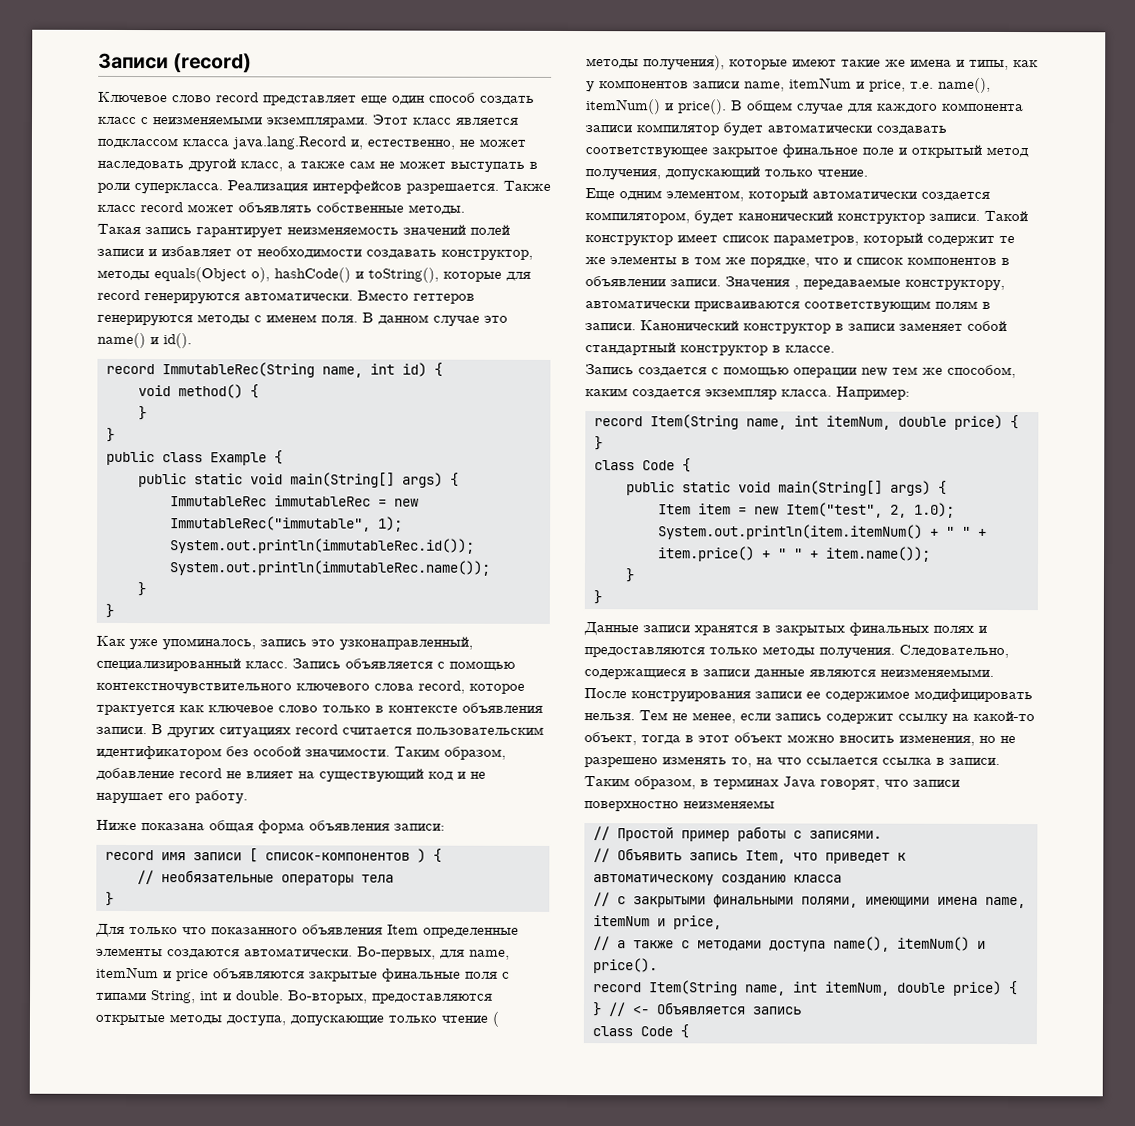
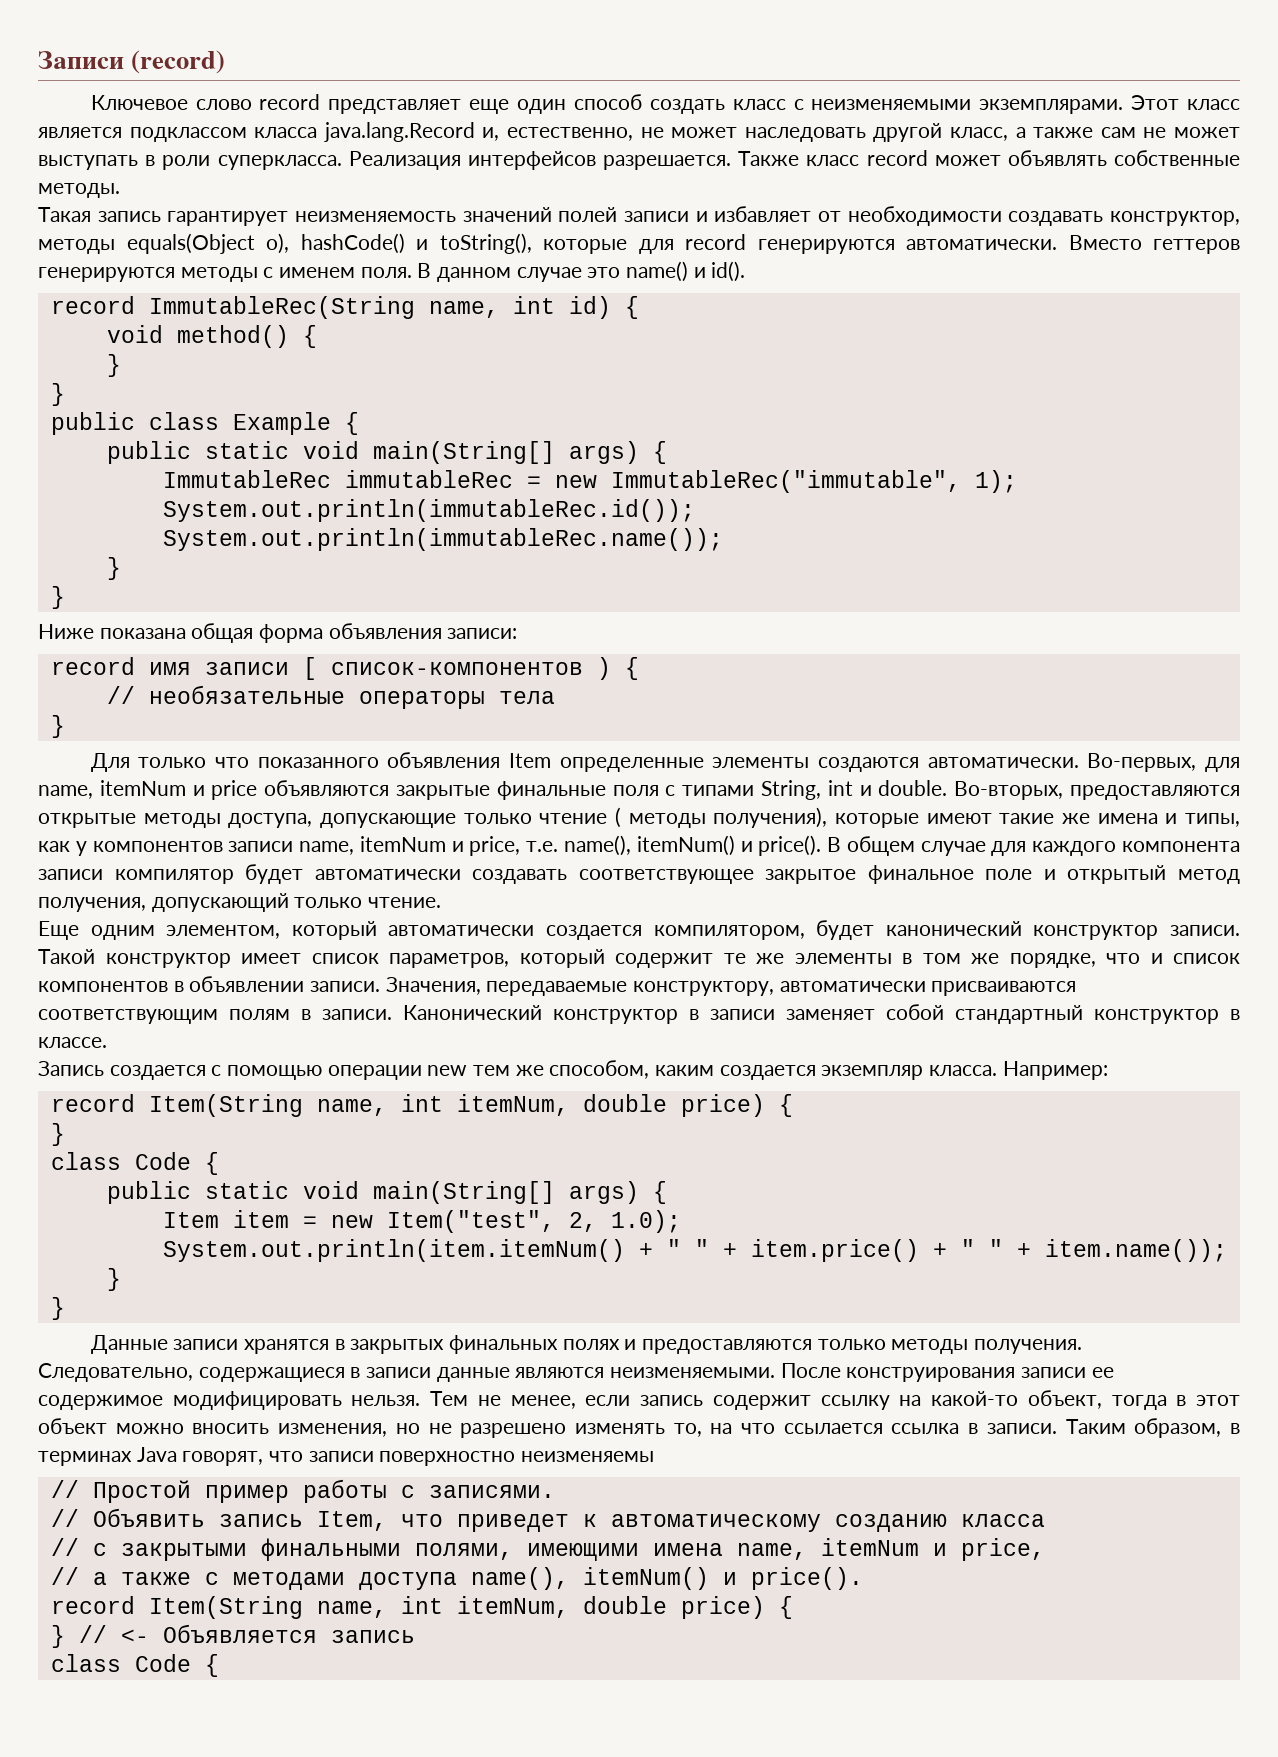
- Как уже упоминалось, запись это узконаправленный, специализированный класс. Запись объявляется с помощью контекстночувствительного ключевого слова record, которое трактуется как ключевое слово только в контексте объявления записи. В других ситуациях record считается пользовательским идентификатором без особой значимости. Таким образом, добавление record не влияет на существующий код и не нарушает его работу.
- Значения , передаваемые конструктору, автоматически присваиваются соответствующим полям в записи.
+ Значения, передаваемые конструктору, автоматически присваиваются соответствующим полям в записи.

